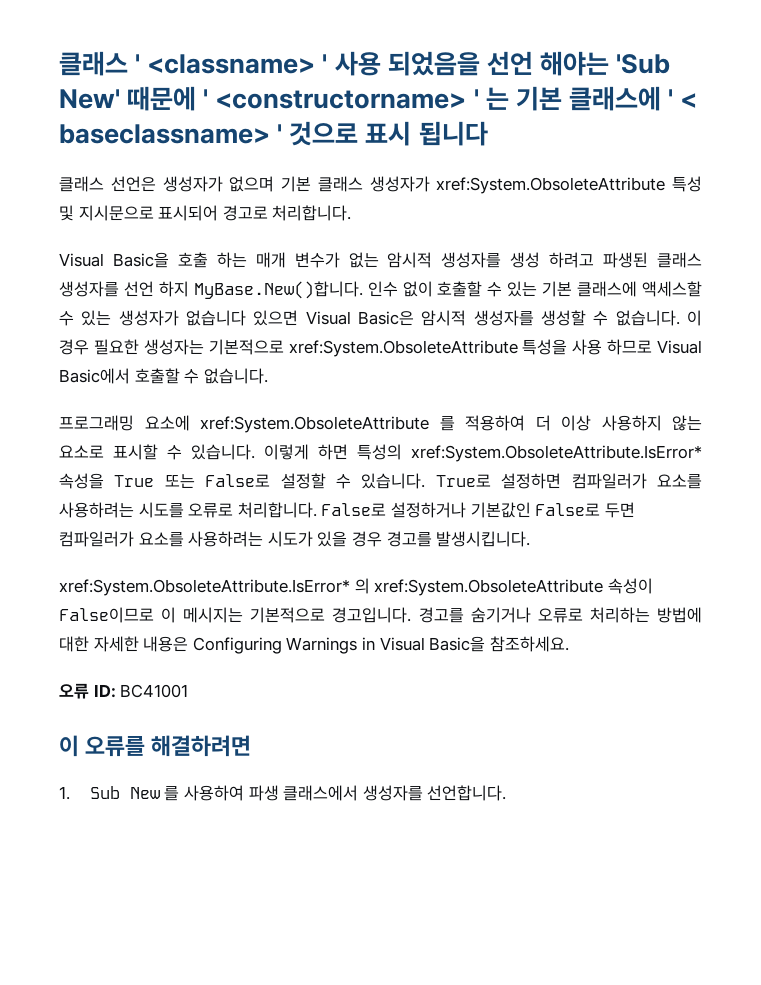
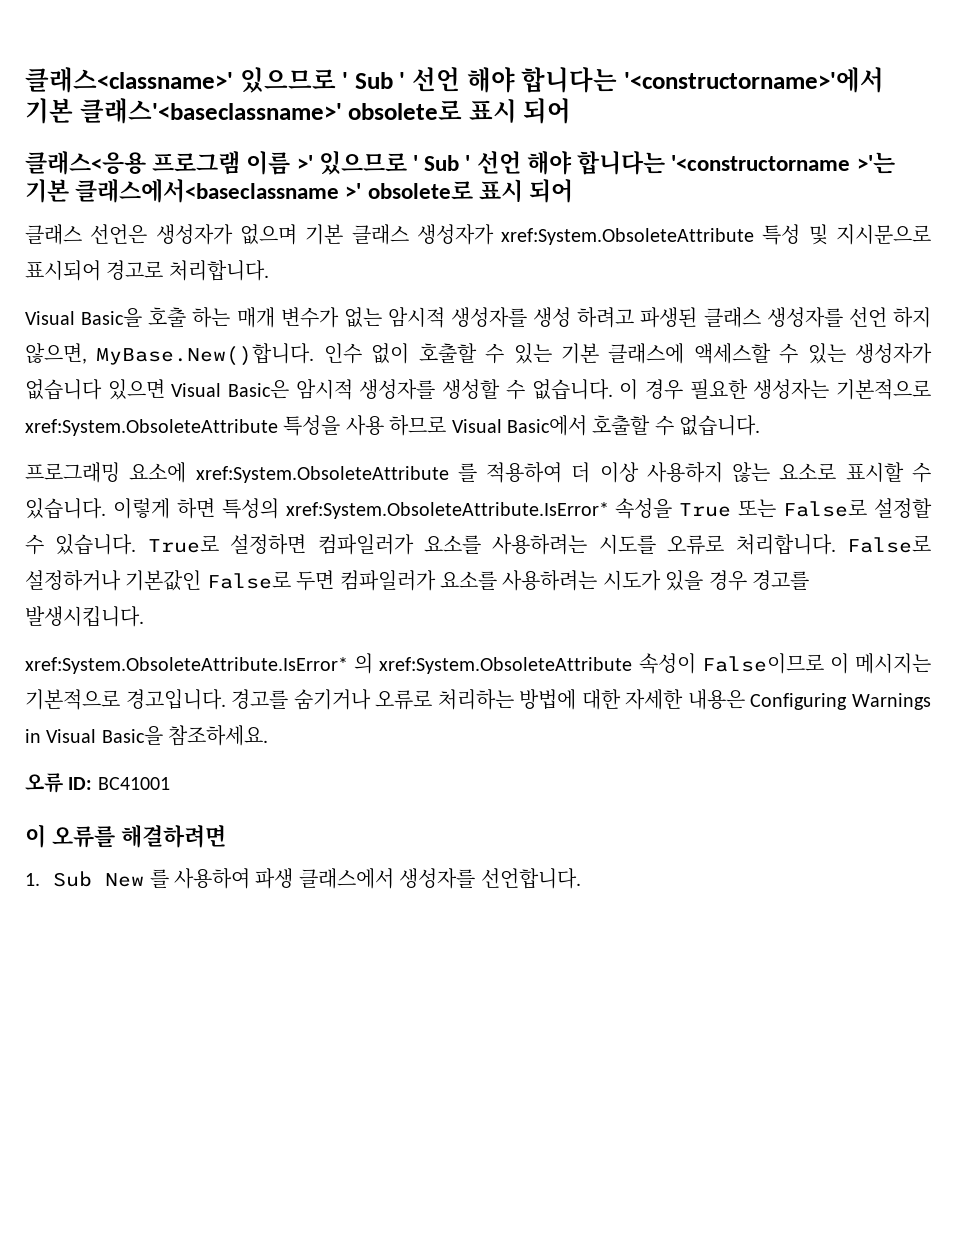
- 클래스 ' <classname> ' 사용 되었음을 선언 해야는 'Sub New' 때문에 ' <constructorname> ' 는 기본 클래스에 ' < baseclassname> ' 것으로 표시 됩니다
+ 클래스<classname>' 있으므로 ' Sub ' 선언 해야 합니다는 '<constructorname>'에서 기본 클래스'<baseclassname>' obsolete로 표시 되어
+ 클래스<응용 프로그램 이름 >' 있으므로 ' Sub ' 선언 해야 합니다는 '<constructorname >'는 기본 클래스에서<baseclassname >' obsolete로 표시 되어
- Visual Basic을 호출 하는 매개 변수가 없는 암시적 생성자를 생성 하려고 파생된 클래스 생성자를 선언 하지 MyBase.New()합니다. 인수 없이 호출할 수 있는 기본 클래스에 액세스할 수 있는 생성자가 없습니다 있으면 Visual Basic은 암시적 생성자를 생성할 수 없습니다.
+ Visual Basic을 호출 하는 매개 변수가 없는 암시적 생성자를 생성 하려고 파생된 클래스 생성자를 선언 하지 않으면, MyBase.New()합니다. 인수 없이 호출할 수 있는 기본 클래스에 액세스할 수 있는 생성자가 없습니다 있으면 Visual Basic은 암시적 생성자를 생성할 수 없습니다.

